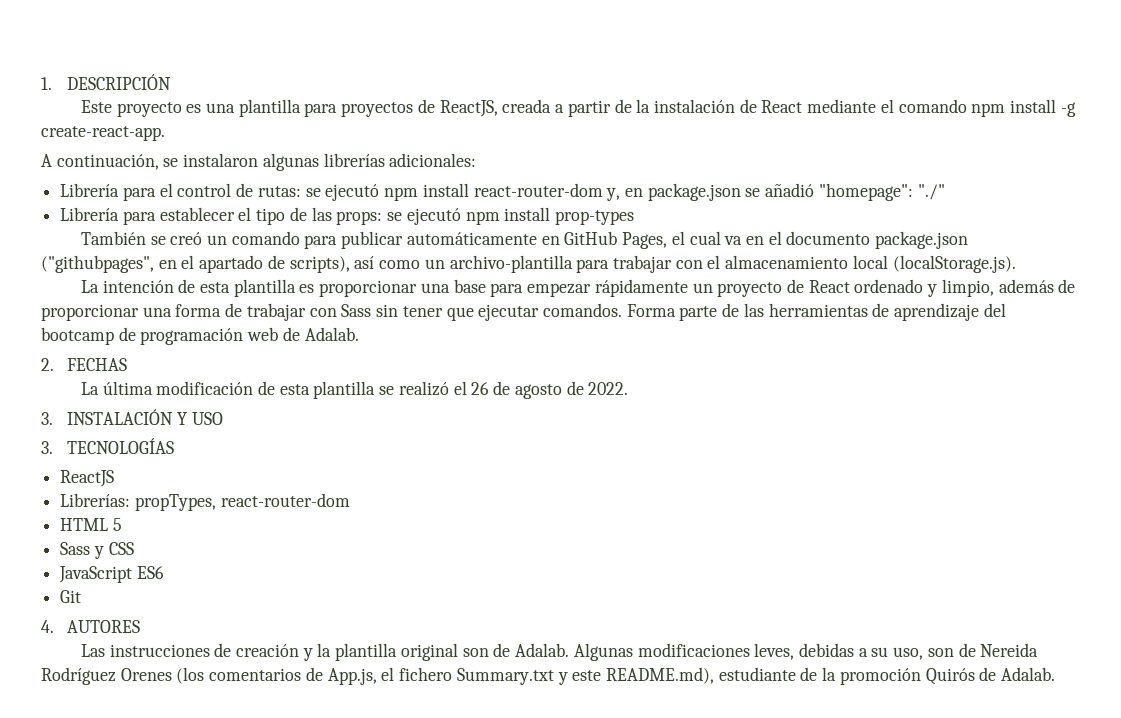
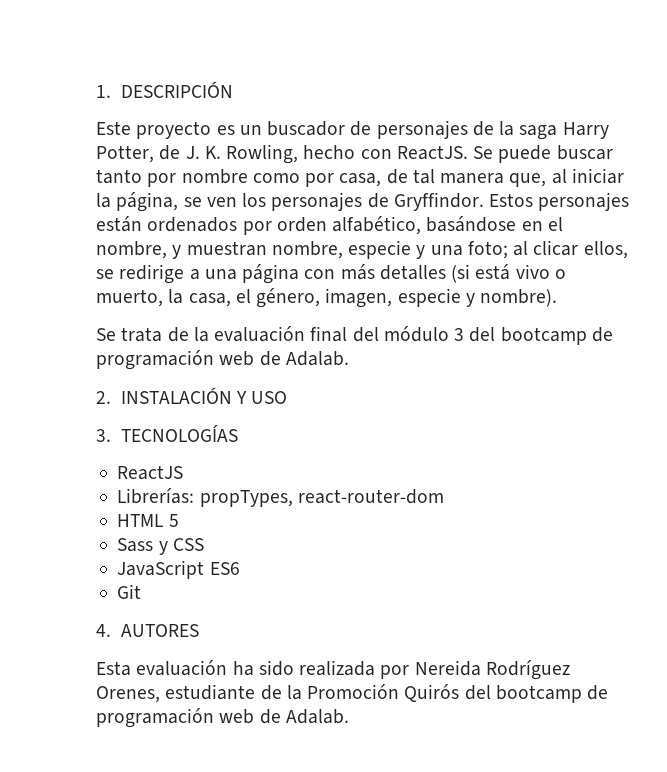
- Este proyecto es una plantilla para proyectos de ReactJS, creada a partir de la instalación de React mediante el comando npm install -g create-react-app.
- A continuación, se instalaron algunas librerías adicionales:
- Librería para el control de rutas: se ejecutó npm install react-router-dom y, en package.json se añadió "homepage": "./"
- Librería para establecer el tipo de las props: se ejecutó npm install prop-types
- También se creó un comando para publicar automáticamente en GitHub Pages, el cual va en el documento package.json ("githubpages", en el apartado de scripts), así como un archivo-plantilla para trabajar con el almacenamiento local (localStorage.js).
- La intención de esta plantilla es proporcionar una base para empezar rápidamente un proyecto de React ordenado y limpio, además de proporcionar una forma de trabajar con Sass sin tener que ejecutar comandos. Forma parte de las herramientas de aprendizaje del bootcamp de programación web de Adalab.
+ Este proyecto es un buscador de personajes de la saga Harry Potter, de J. K. Rowling, hecho con ReactJS. Se puede buscar tanto por nombre como por casa, de tal manera que, al iniciar la página, se ven los personajes de Gryffindor. Estos personajes están ordenados por orden alfabético, basándose en el nombre, y muestran nombre, especie y una foto; al clicar ellos, se redirige a una página con más detalles (si está vivo o muerto, la casa, el género, imagen, especie y nombre).
+ Se trata de la evaluación final del módulo 3 del bootcamp de programación web de Adalab.
- 2. FECHAS
- La última modificación de esta plantilla se realizó el 26 de agosto de 2022.
- 3. INSTALACIÓN Y USO
+ 2. INSTALACIÓN Y USO
- Las instrucciones de creación y la plantilla original son de Adalab. Algunas modificaciones leves, debidas a su uso, son de Nereida Rodríguez Orenes (los comentarios de App.js, el fichero Summary.txt y este README.md), estudiante de la promoción Quirós de Adalab.
+ Esta evaluación ha sido realizada por Nereida Rodríguez Orenes, estudiante de la Promoción Quirós del bootcamp de programación web de Adalab.

